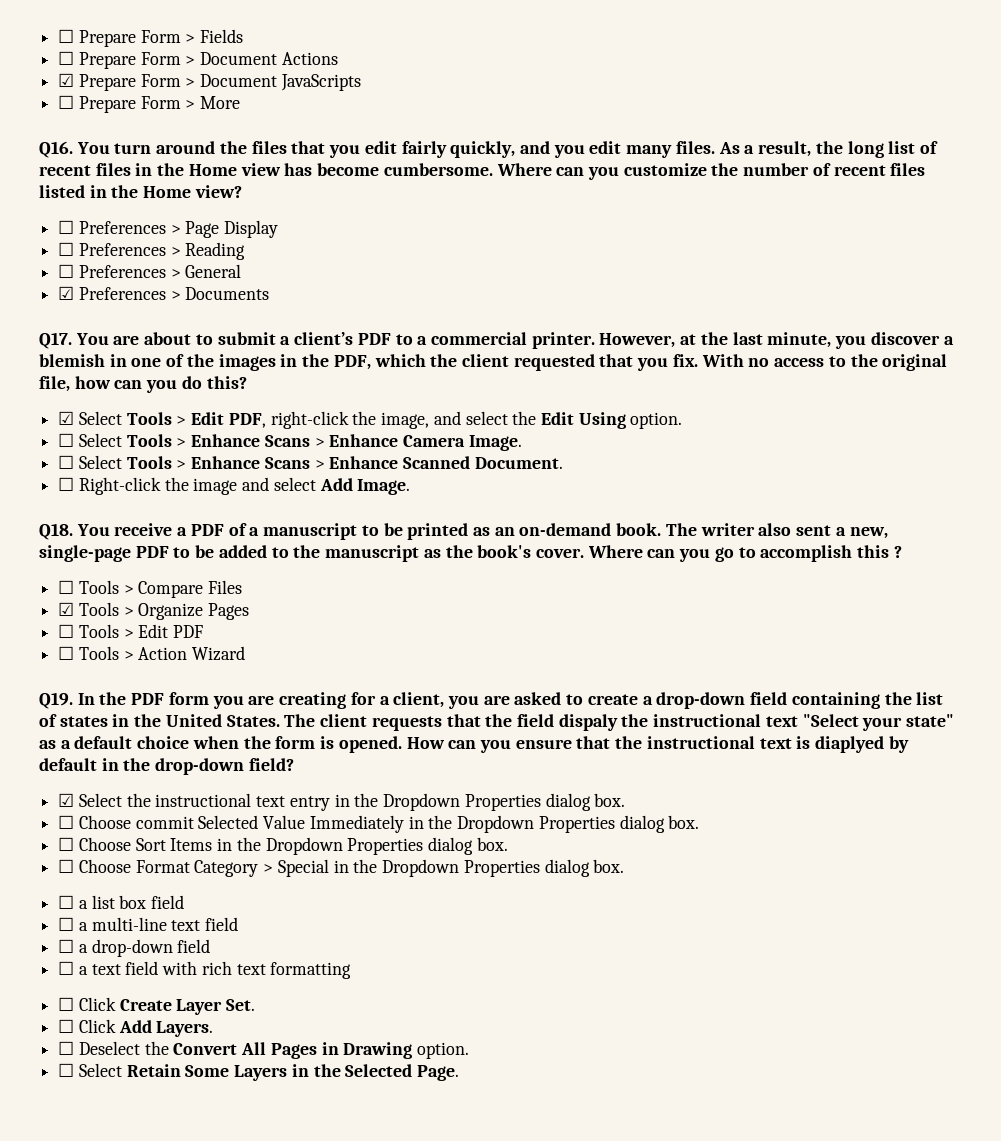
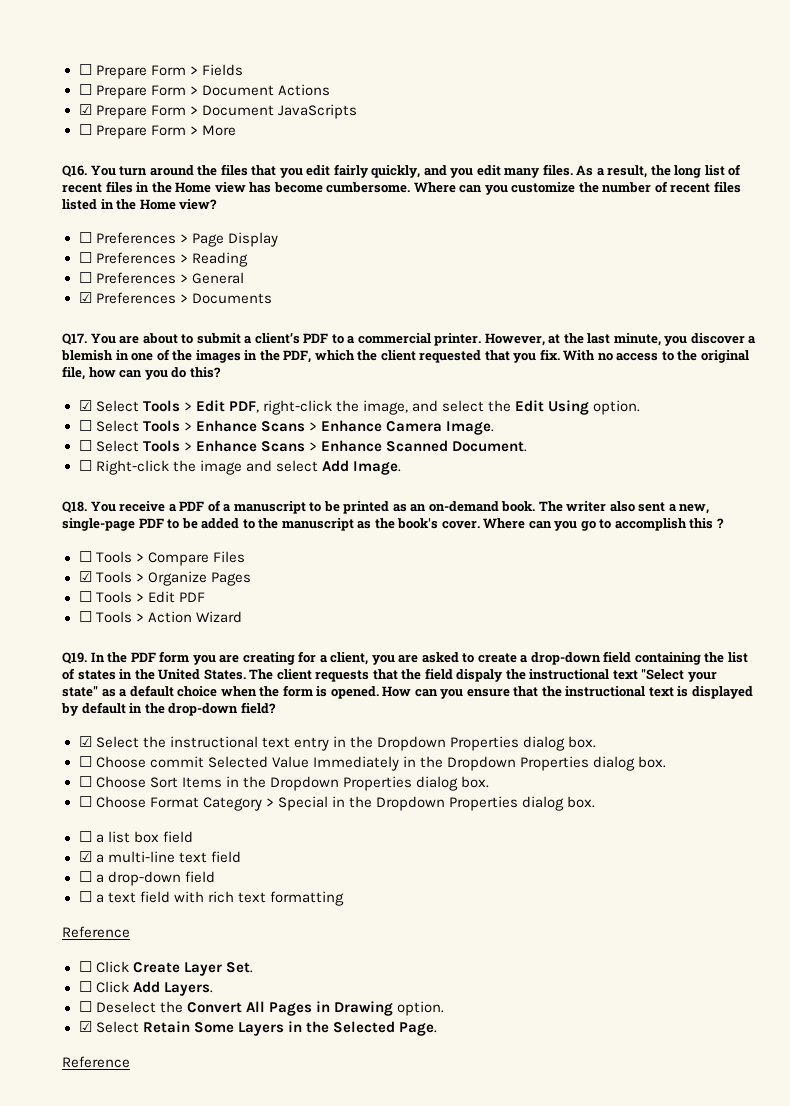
- How can you ensure that the instructional text is diaplyed by default in the drop-down field?
+ How can you ensure that the instructional text is displayed by default in the drop-down field?
- ☐ a multi-line text field
+ ☑ a multi-line text field
  ☐ a text field with rich text formatting
+ Reference
- ☐ Select Retain Some Layers in the Selected Page.
+ ☑ Select Retain Some Layers in the Selected Page.
+ Reference

